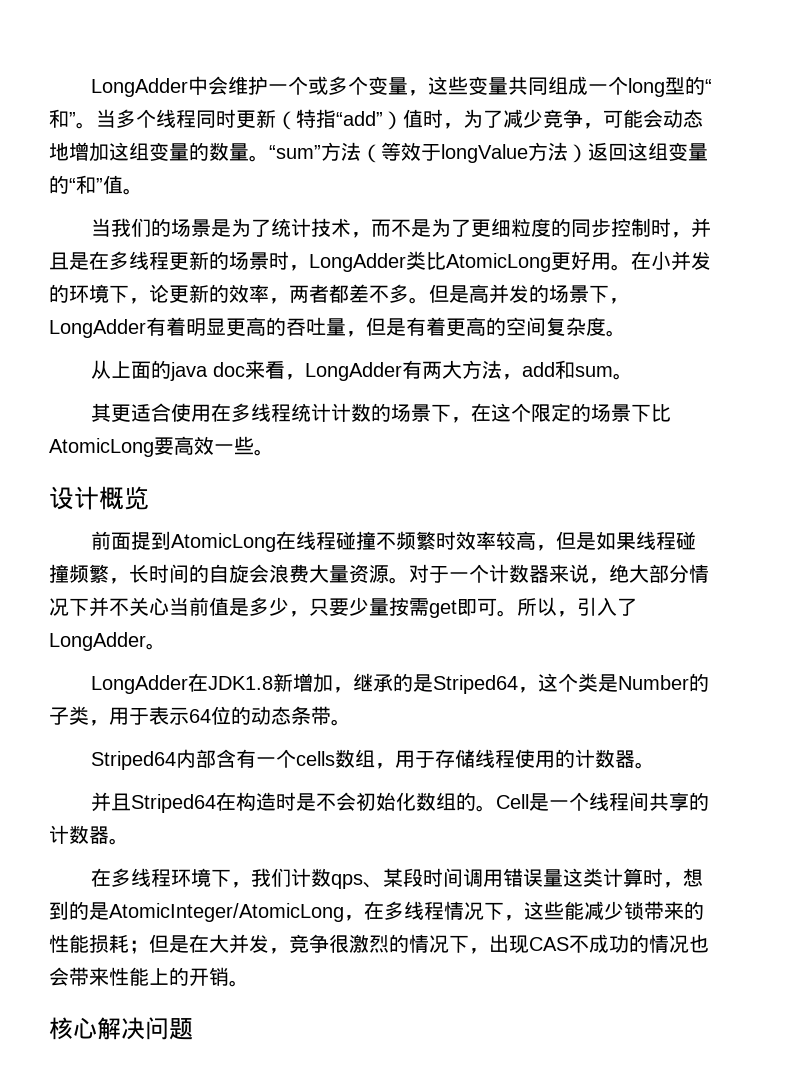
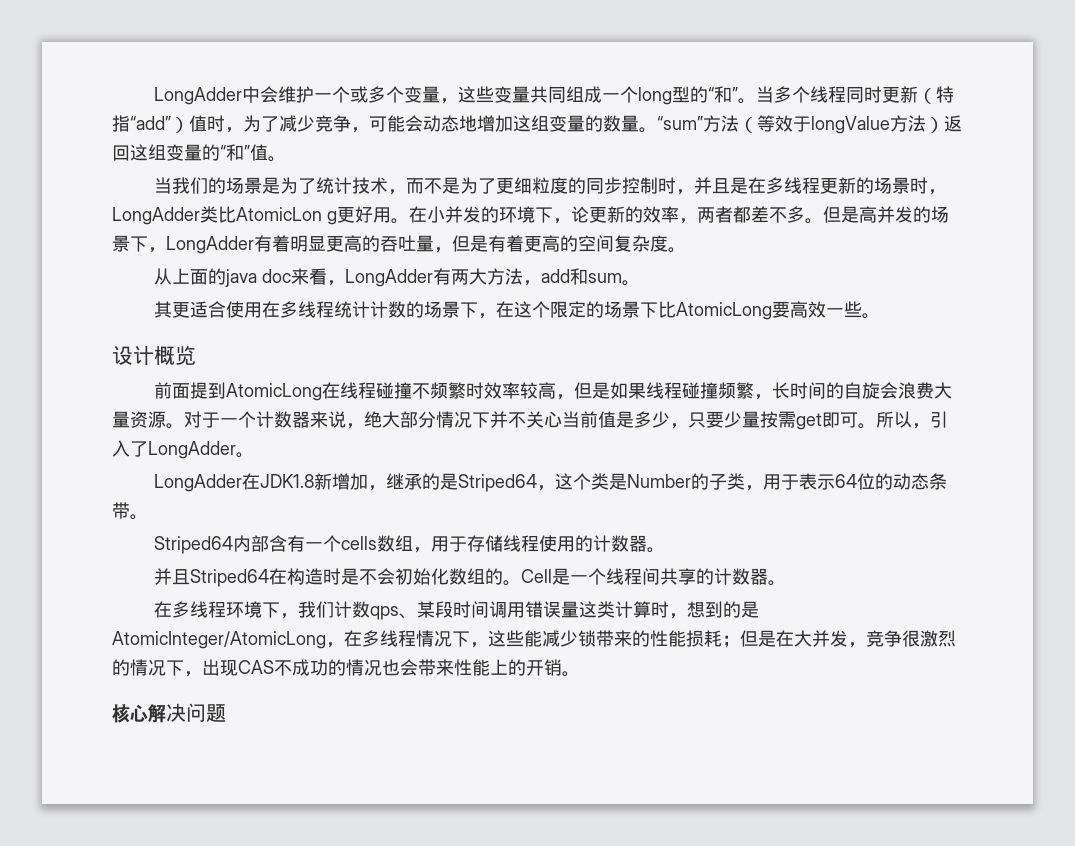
- 当我们的场景是为了统计技术，而不是为了更细粒度的同步控制时，并且是在多线程更新的场景时，LongAdder类比AtomicLong更好用。
+ 当我们的场景是为了统计技术，而不是为了更细粒度的同步控制时，并且是在多线程更新的场景时，LongAdder类比AtomicLon g更好用。

